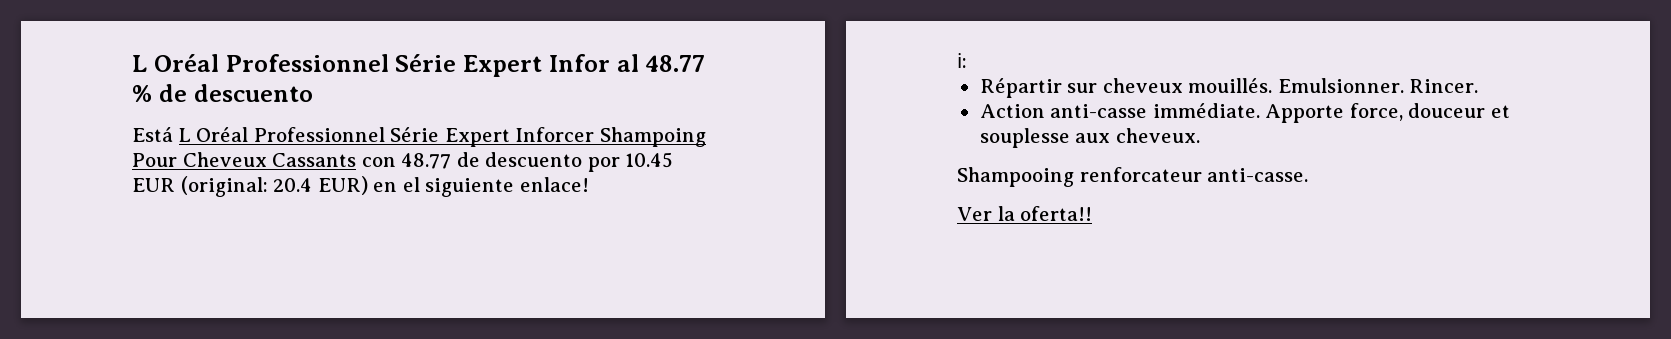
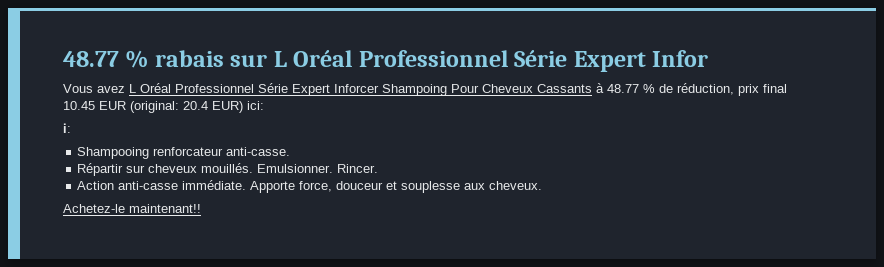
- L Oréal Professionnel Série Expert Infor al 48.77 % de descuento
- Está L Oréal Professionnel Série Expert Inforcer Shampoing Pour Cheveux Cassants con 48.77 de descuento por 10.45 EUR (original: 20.4 EUR) en el siguiente enlace!
+ 48.77 % rabais sur L Oréal Professionnel Série Expert Infor
+ Vous avez L Oréal Professionnel Série Expert Inforcer Shampoing Pour Cheveux Cassants à 48.77 % de réduction, prix final 10.45 EUR (original: 20.4 EUR) ici:
  ℹ:
+ Shampooing renforcateur anti-casse.
- Shampooing renforcateur anti-casse.
- Ver la oferta!!
+ Achetez-le maintenant!!

